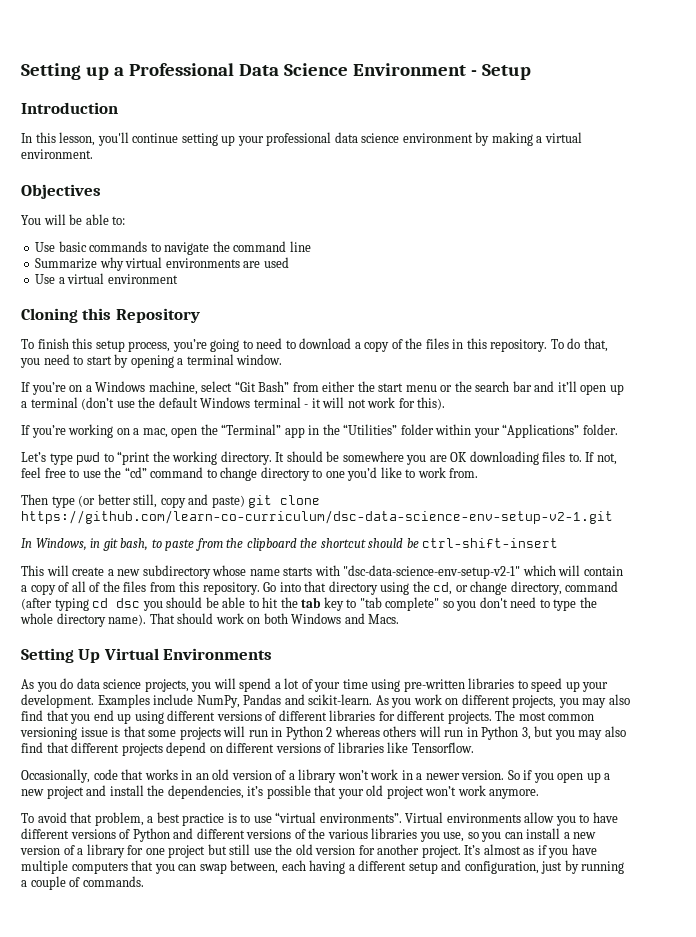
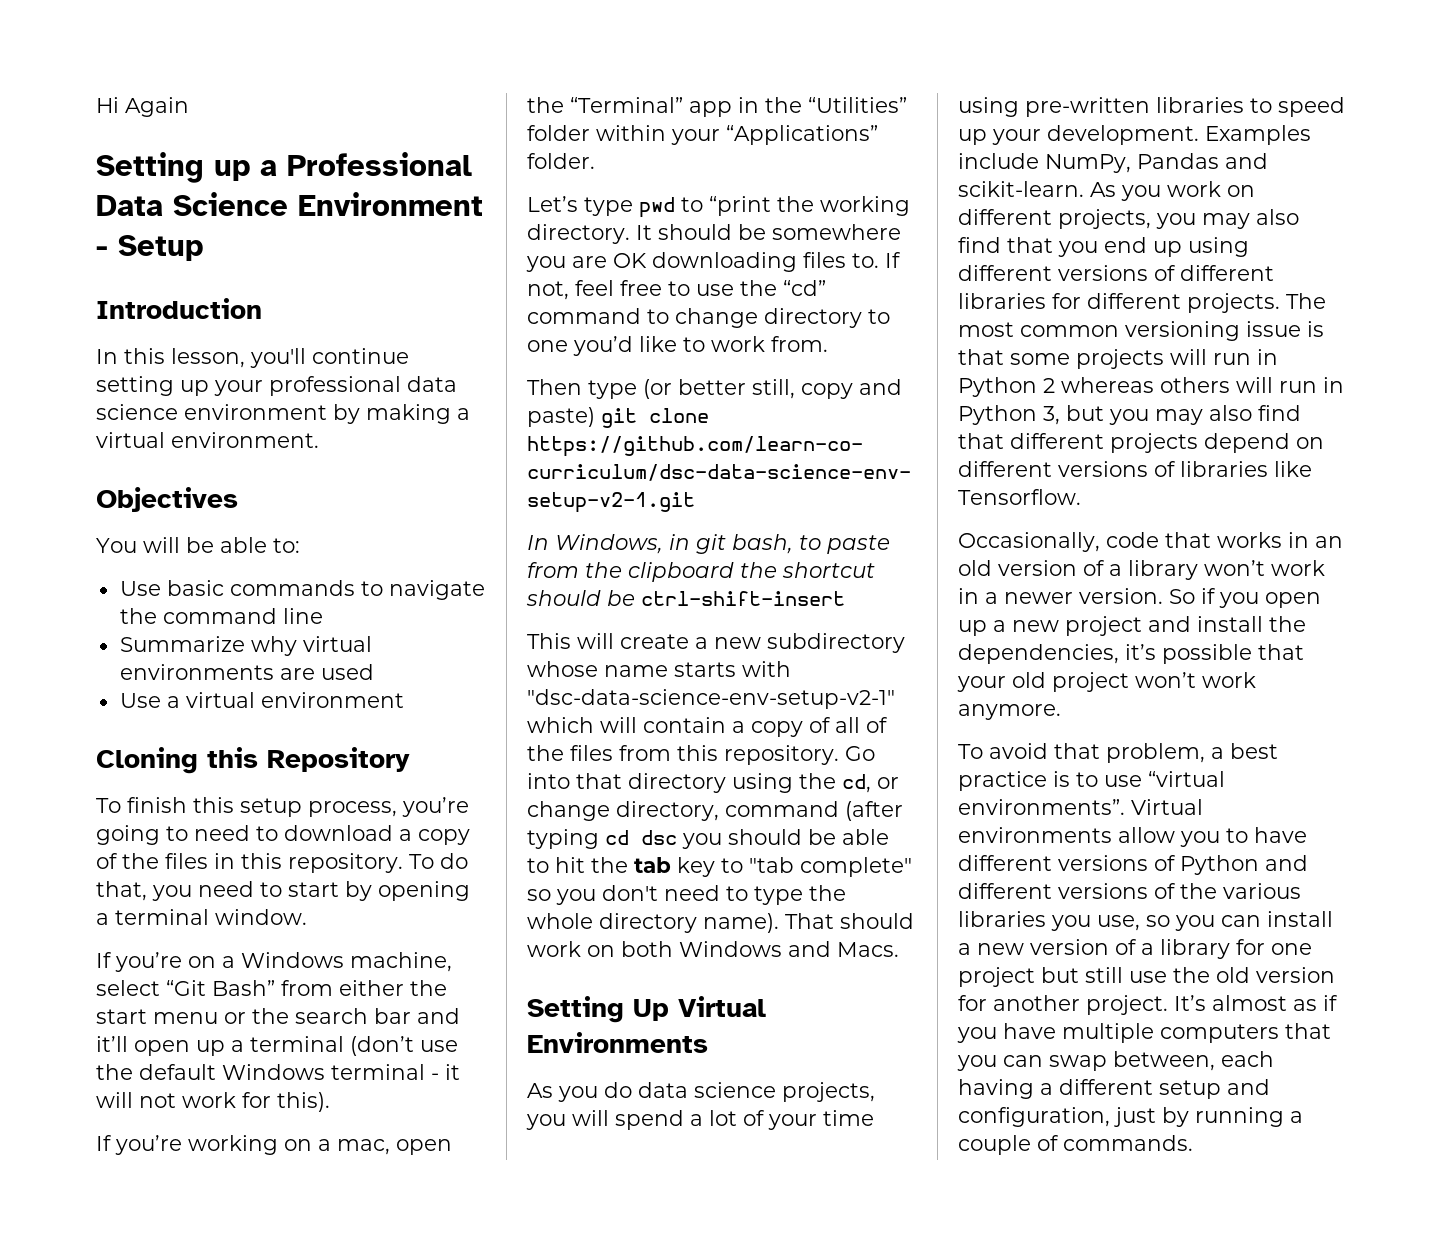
+ Hi Again

